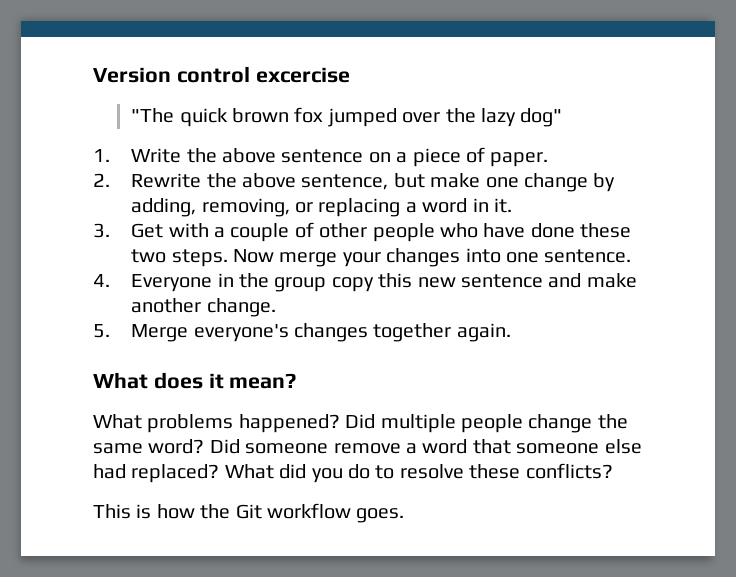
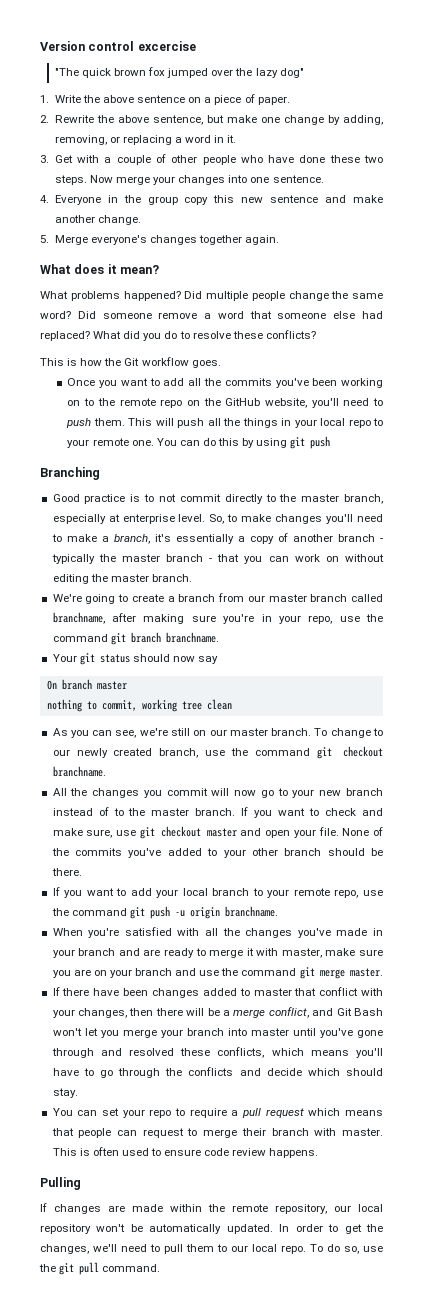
+ Once you want to add all the commits you've been working on to the remote repo on the GitHub website, you'll need to push them. This will push all the things in your local repo to your remote one. You can do this by using git push
+ Branching
+ Good practice is to not commit directly to the master branch, especially at enterprise level. So, to make changes you'll need to make a branch, it's essentially a copy of another branch - typically the master branch - that you can work on without editing the master branch.
+ We're going to create a branch from our master branch called branchname, after making sure you're in your repo, use the command git branch branchname.
+ Your git status should now say
+ On branch master
+ nothing to commit, working tree clean
+ As you can see, we're still on our master branch. To change to our newly created branch, use the command git checkout branchname.
+ All the changes you commit will now go to your new branch instead of to the master branch. If you want to check and make sure, use git checkout master and open your file. None of the commits you've added to your other branch should be there.
+ If you want to add your local branch to your remote repo, use the command git push -u origin branchname.
+ When you're satisfied with all the changes you've made in your branch and are ready to merge it with master, make sure you are on your branch and use the command git merge master.
+ If there have been changes added to master that conflict with your changes, then there will be a merge conflict, and Git Bash won't let you merge your branch into master until you've gone through and resolved these conflicts, which means you'll have to go through the conflicts and decide which should stay.
+ You can set your repo to require a pull request which means that people can request to merge their branch with master. This is often used to ensure code review happens.
+ Pulling
+ If changes are made within the remote repository, our local repository won't be automatically updated. In order to get the changes, we'll need to pull them to our local repo. To do so, use the git pull command.

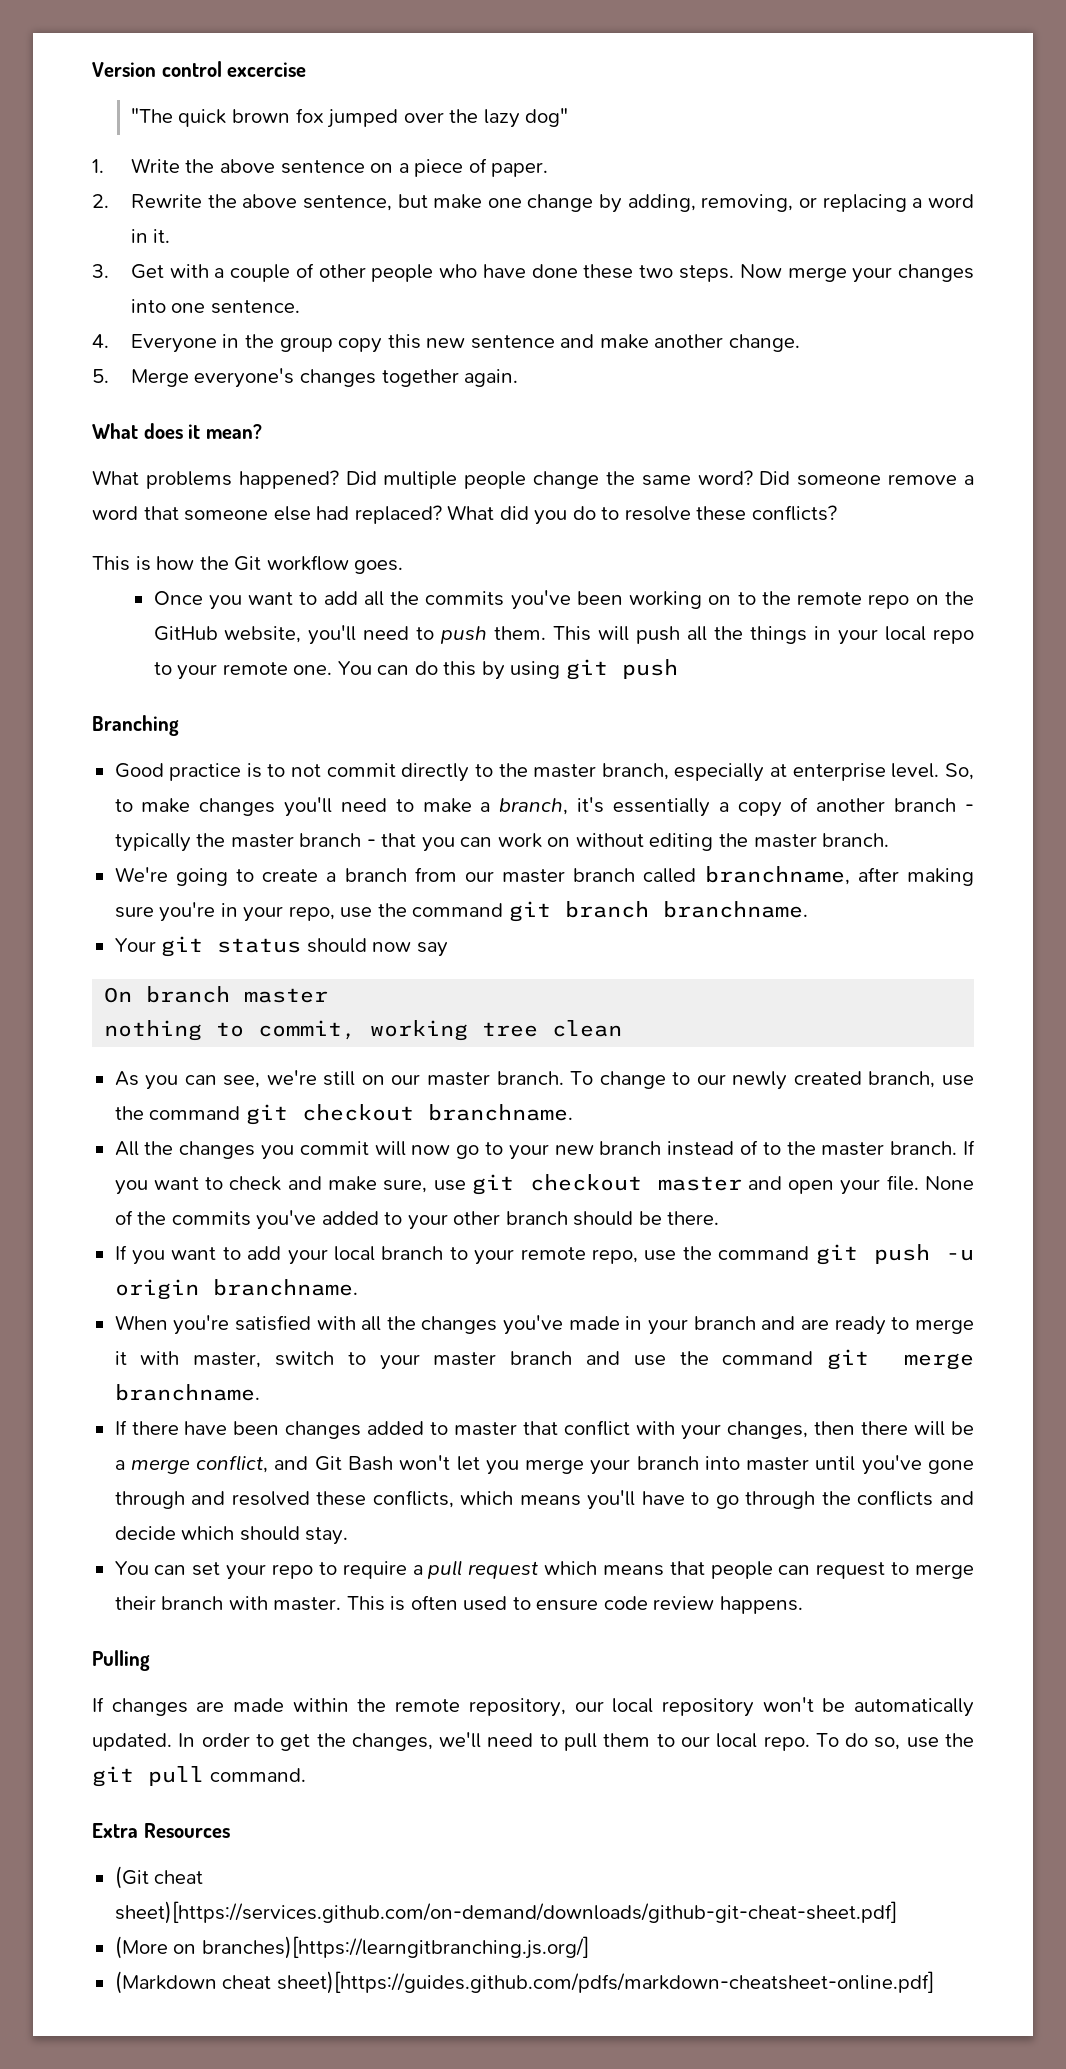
- When you're satisfied with all the changes you've made in your branch and are ready to merge it with master, make sure you are on your branch and use the command git merge master.
+ When you're satisfied with all the changes you've made in your branch and are ready to merge it with master, switch to your master branch and use the command git merge branchname.
+ Extra Resources
+ (Git cheat sheet)[https://services.github.com/on-demand/downloads/github-git-cheat-sheet.pdf]
+ (More on branches)[https://learngitbranching.js.org/]
+ (Markdown cheat sheet)[https://guides.github.com/pdfs/markdown-cheatsheet-online.pdf]

